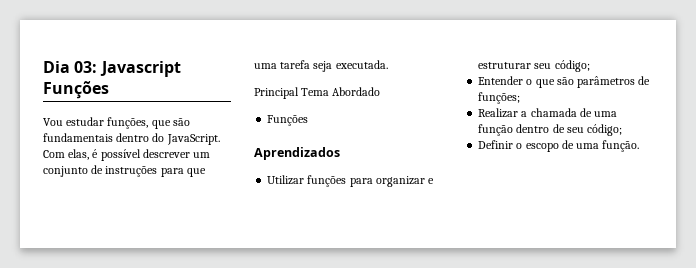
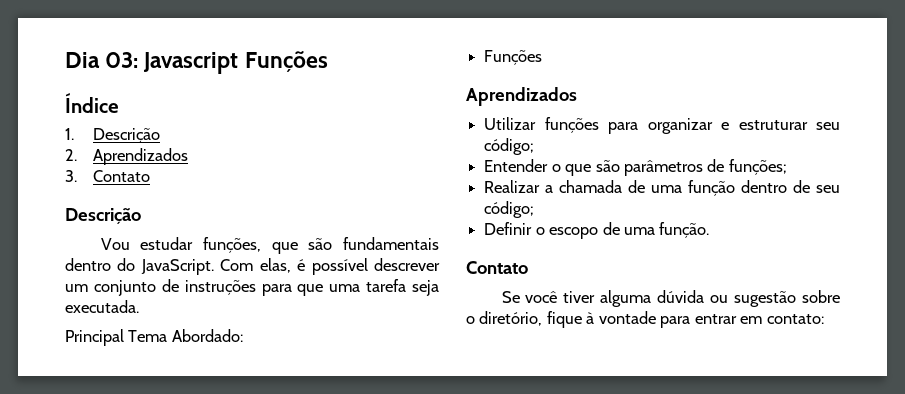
+ Índice
+ 1. Descrição
+ 2. Aprendizados
+ 3. Contato
+ Descrição
- Principal Tema Abordado
+ Principal Tema Abordado:
  Definir o escopo de uma função.
+ Contato
+ Se você tiver alguma dúvida ou sugestão sobre o diretório, fique à vontade para entrar em contato:

